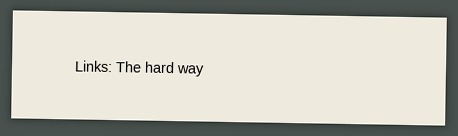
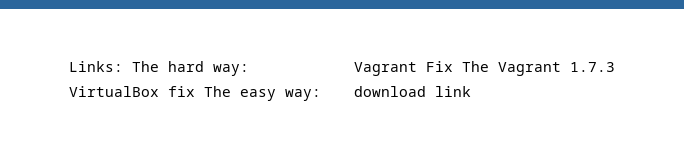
- Links: The hard way
+ Links: The hard way: VirtualBox fix The easy way: Vagrant Fix The Vagrant 1.7.3 download link

